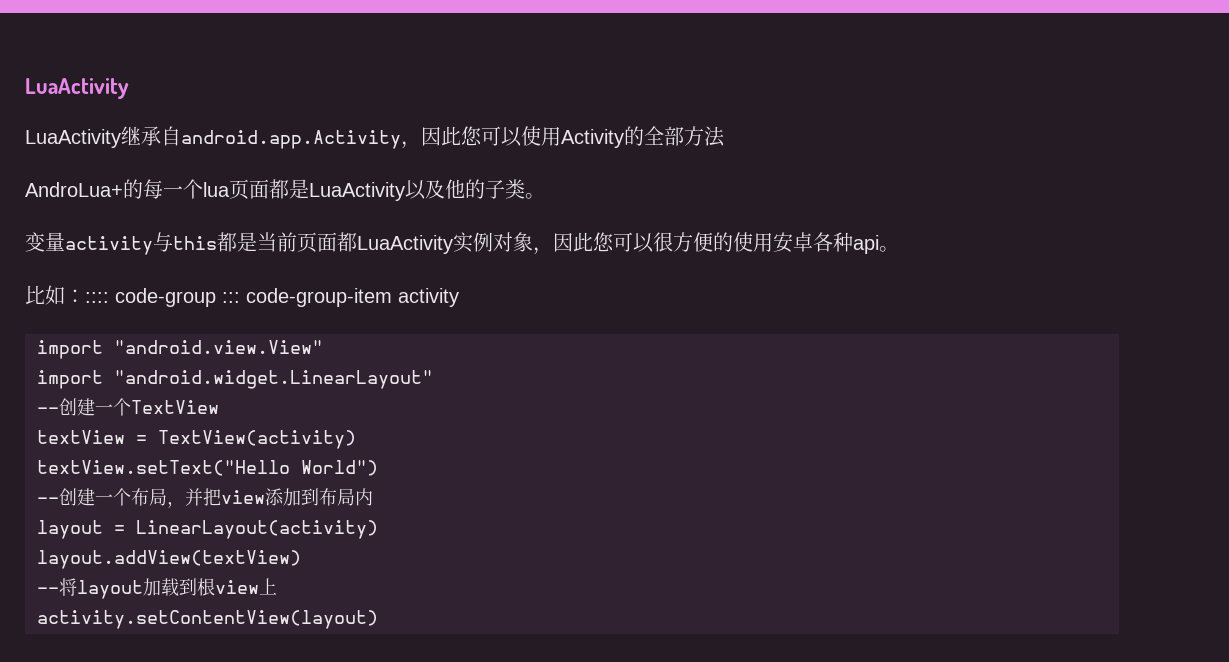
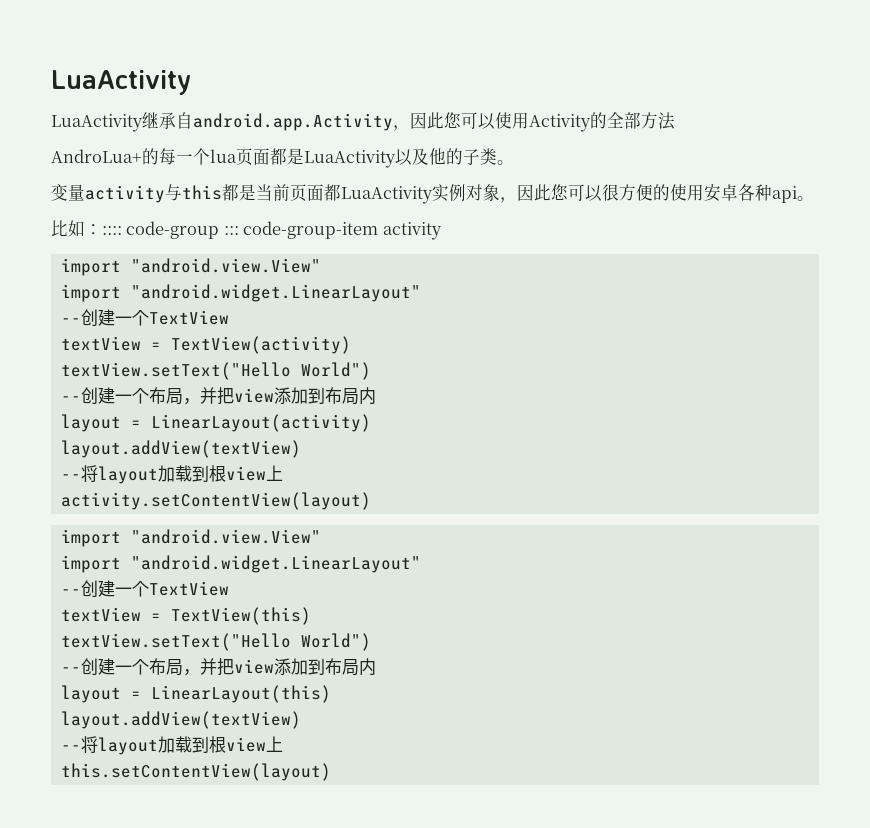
  activity.setContentView(layout)
+ import "android.view.View"
+ import "android.widget.LinearLayout"
+ --创建一个TextView
+ textView = TextView(this)
+ textView.setText("Hello World")
+ --创建一个布局，并把view添加到布局内
+ layout = LinearLayout(this)
+ layout.addView(textView)
+ --将layout加载到根view上
+ this.setContentView(layout)

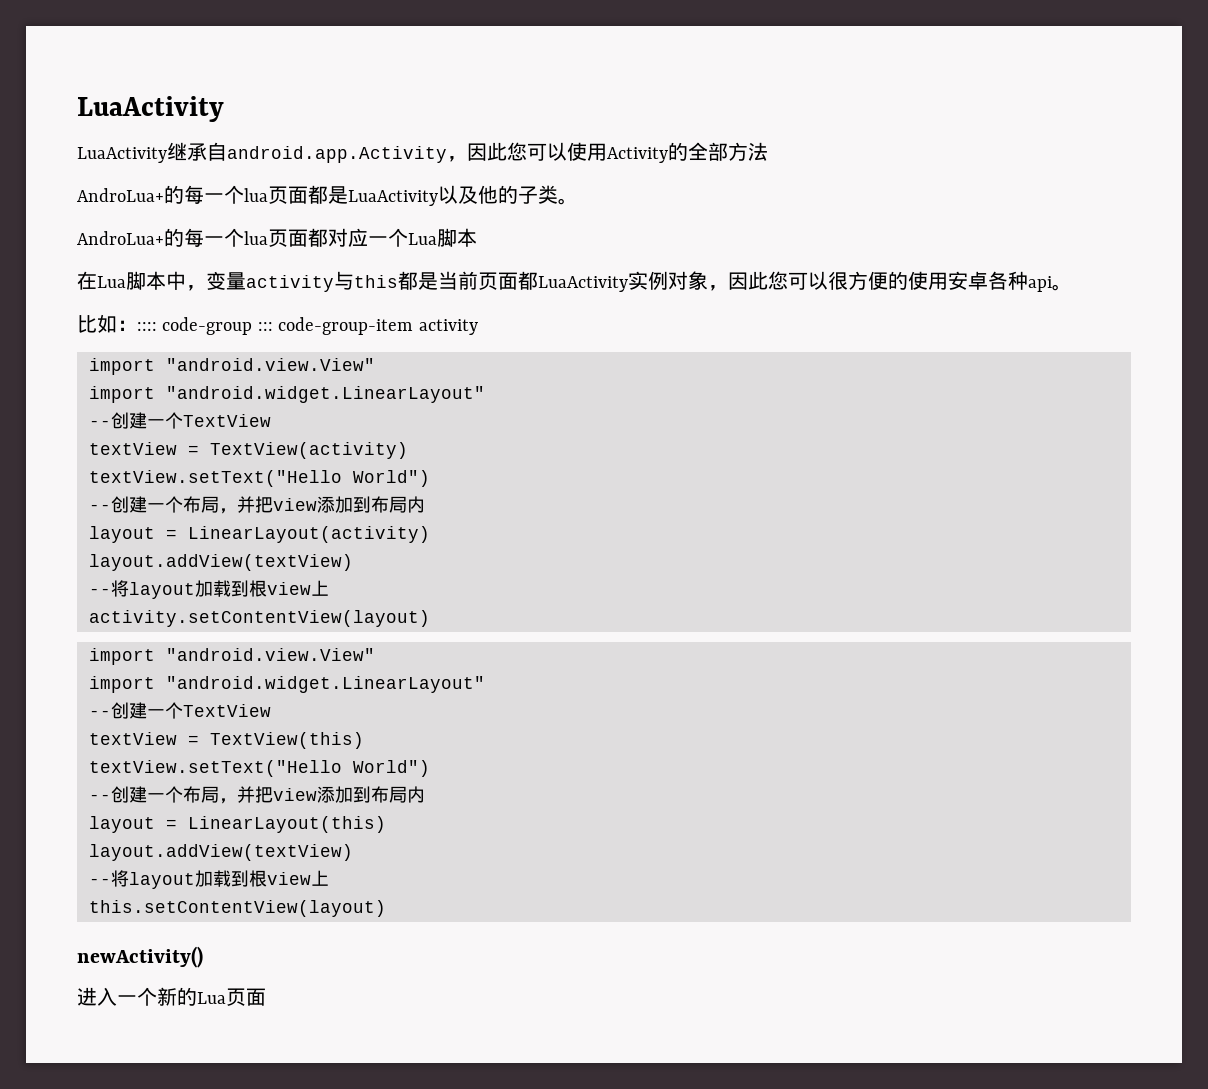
- 变量activity与this都是当前页面都LuaActivity实例对象，因此您可以很方便的使用安卓各种api。
+ AndroLua+的每一个lua页面都对应一个Lua脚本
+ 在Lua脚本中，变量activity与this都是当前页面都LuaActivity实例对象，因此您可以很方便的使用安卓各种api。
+ newActivity()
+ 进入一个新的Lua页面

